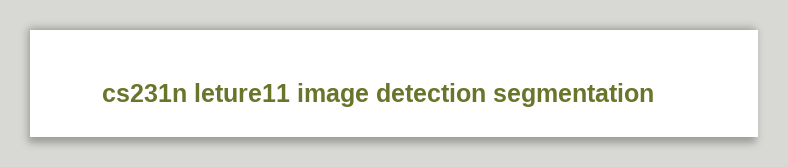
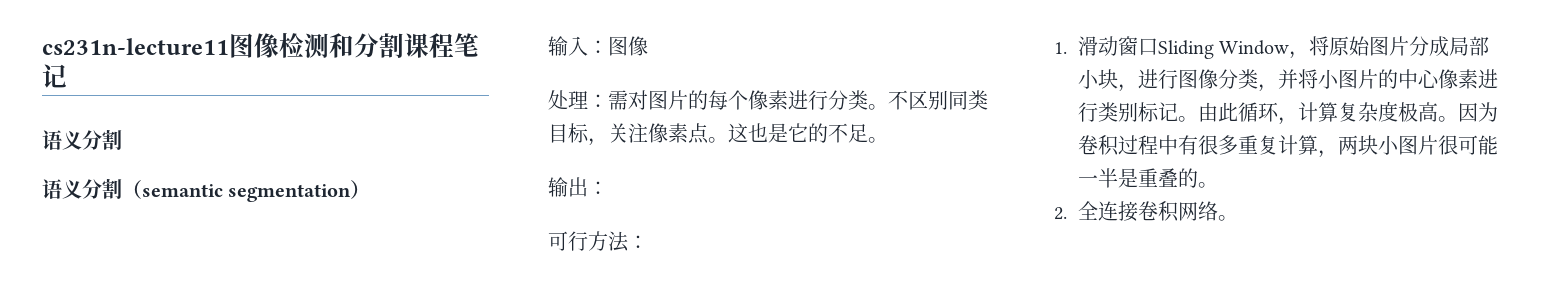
- cs231n leture11 image detection segmentation
+ cs231n-lecture11图像检测和分割课程笔记
+ 语义分割
+ 语义分割（semantic segmentation）
+ 输入：图像
+ 处理：需对图片的每个像素进行分类。不区别同类目标，关注像素点。这也是它的不足。
+ 输出：
+ 可行方法：
+ 1.滑动窗口Sliding Window，将原始图片分成局部小块，进行图像分类，并将小图片的中心像素进行类别标记。由此循环，计算复杂度极高。因为卷积过程中有很多重复计算，两块小图片很可能一半是重叠的。
+ 2.全连接卷积网络。

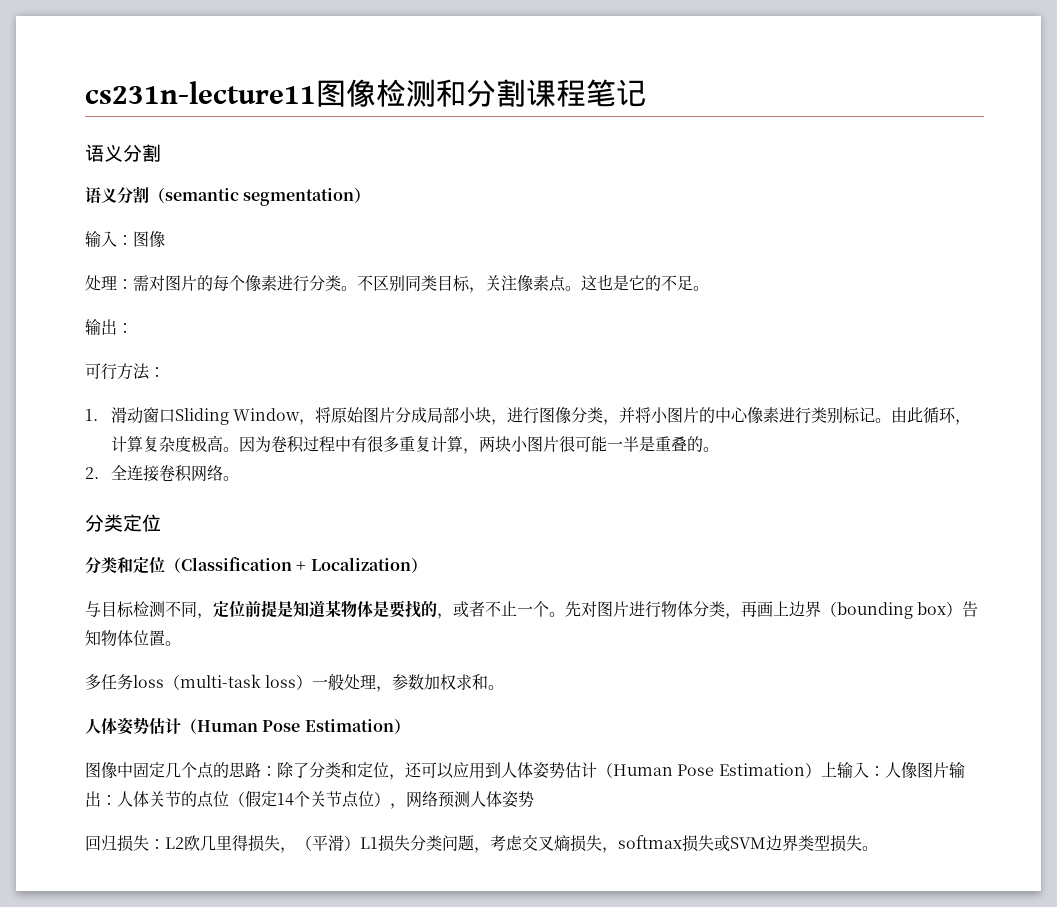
+ 分类定位
+ 分类和定位（Classification + Localization）
+ 与目标检测不同，定位前提是知道某物体是要找的，或者不止一个。先对图片进行物体分类，再画上边界（bounding box）告知物体位置。
+ 多任务loss（multi-task loss）一般处理，参数加权求和。
+ 人体姿势估计（Human Pose Estimation）
+ 图像中固定几个点的思路：除了分类和定位，还可以应用到人体姿势估计（Human Pose Estimation）上输入：人像图片输出：人体关节的点位（假定14个关节点位），网络预测人体姿势
+ 回归损失：L2欧几里得损失，（平滑）L1损失分类问题，考虑交叉熵损失，softmax损失或SVM边界类型损失。

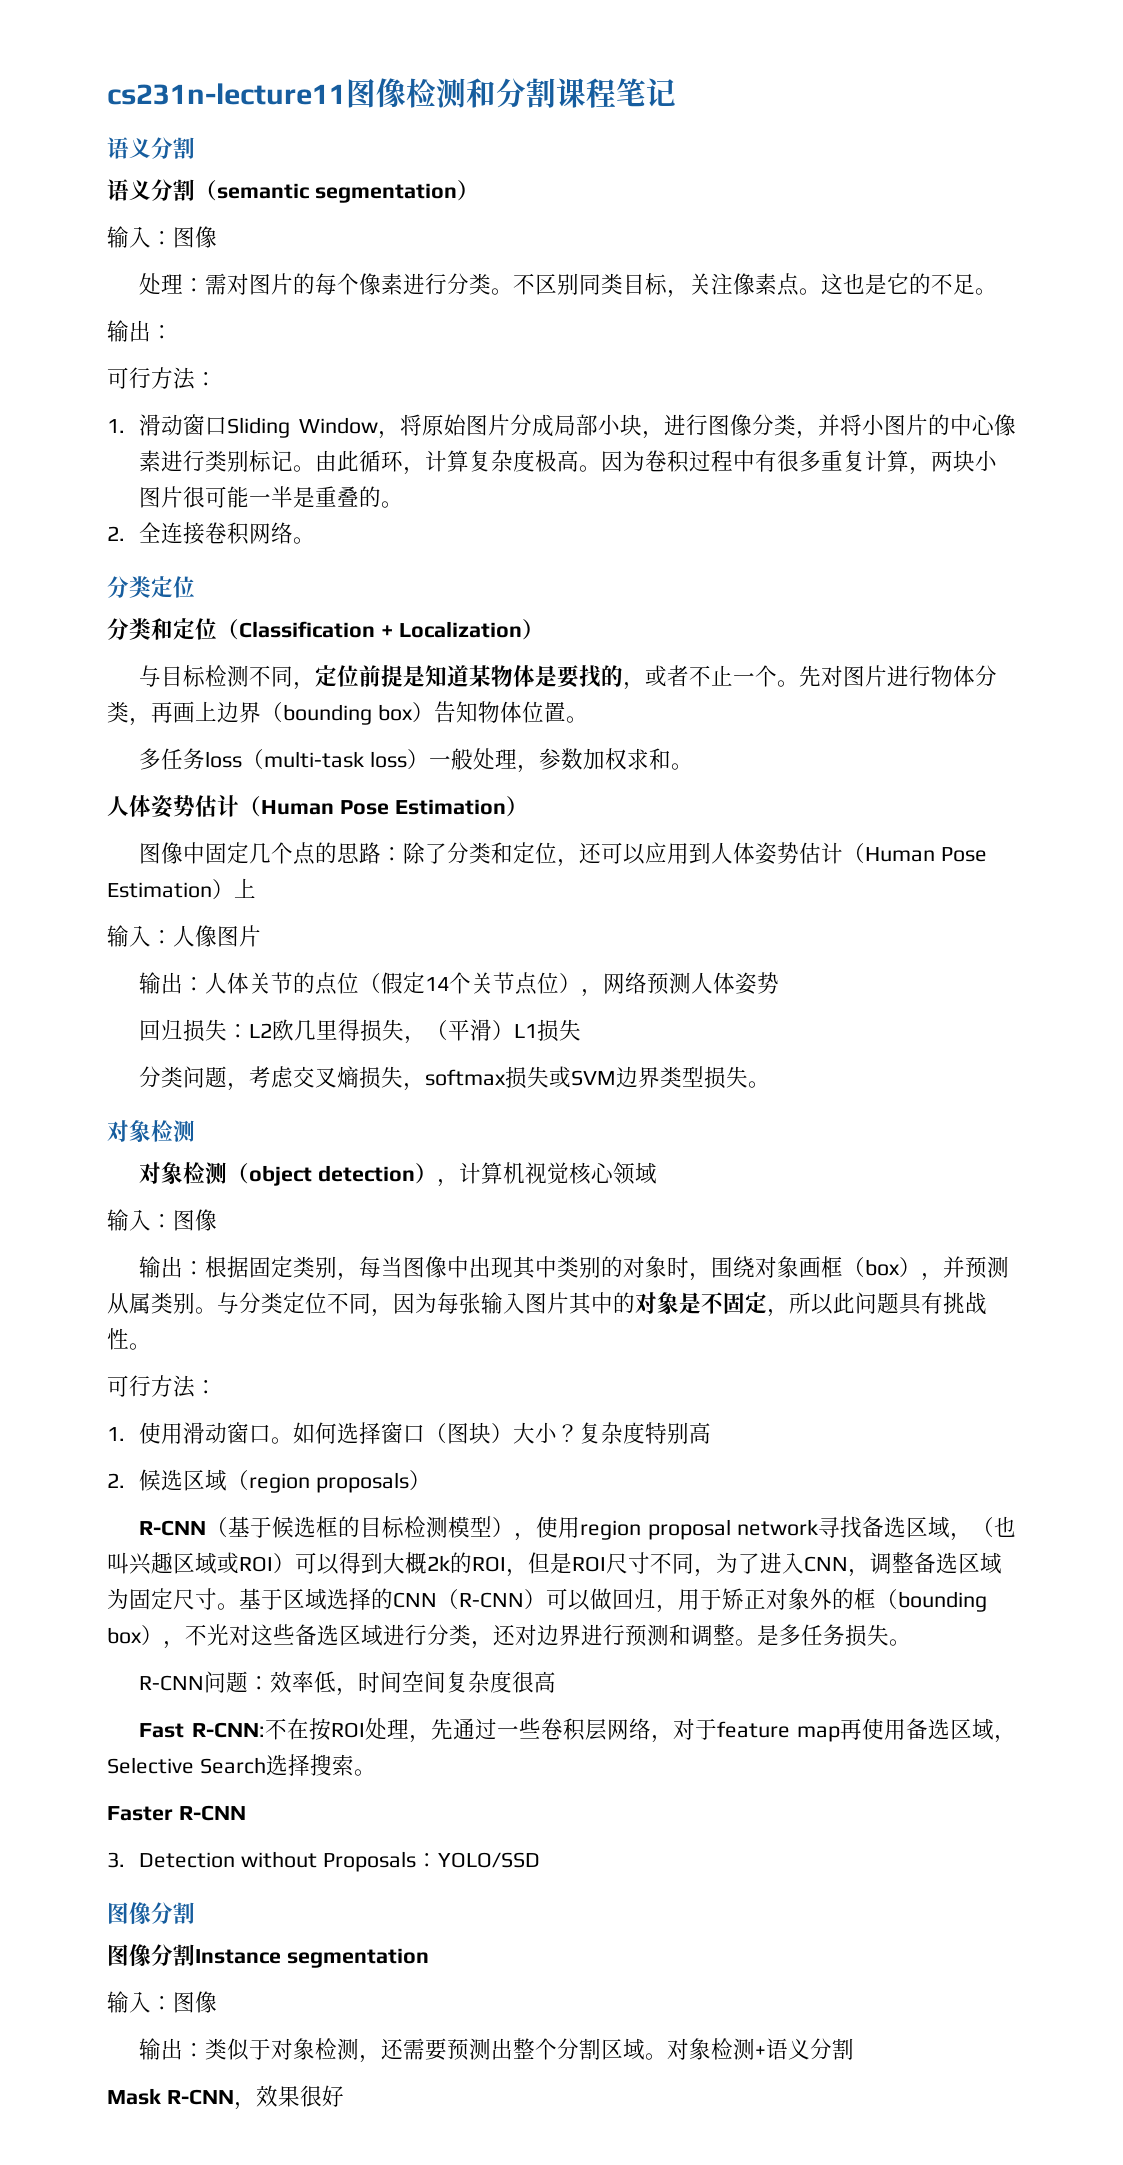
- 图像中固定几个点的思路：除了分类和定位，还可以应用到人体姿势估计（Human Pose Estimation）上输入：人像图片输出：人体关节的点位（假定14个关节点位），网络预测人体姿势
+ 图像中固定几个点的思路：除了分类和定位，还可以应用到人体姿势估计（Human Pose Estimation）上
+ 输入：人像图片
+ 输出：人体关节的点位（假定14个关节点位），网络预测人体姿势
- 回归损失：L2欧几里得损失，（平滑）L1损失分类问题，考虑交叉熵损失，softmax损失或SVM边界类型损失。
+ 回归损失：L2欧几里得损失，（平滑）L1损失
+ 分类问题，考虑交叉熵损失，softmax损失或SVM边界类型损失。
+ 对象检测
+ 对象检测（object detection），计算机视觉核心领域
+ 输入：图像
+ 输出：根据固定类别，每当图像中出现其中类别的对象时，围绕对象画框（box），并预测从属类别。与分类定位不同，因为每张输入图片其中的对象是不固定，所以此问题具有挑战性。
+ 可行方法：
+ 1.使用滑动窗口。如何选择窗口（图块）大小？复杂度特别高
+ 2.候选区域（region proposals）
+ R-CNN（基于候选框的目标检测模型），使用region proposal network寻找备选区域，（也叫兴趣区域或ROI）可以得到大概2k的ROI，但是ROI尺寸不同，为了进入CNN，调整备选区域为固定尺寸。基于区域选择的CNN（R-CNN）可以做回归，用于矫正对象外的框（bounding box），不光对这些备选区域进行分类，还对边界进行预测和调整。是多任务损失。
+ R-CNN问题：效率低，时间空间复杂度很高
+ Fast R-CNN:不在按ROI处理，先通过一些卷积层网络，对于feature map再使用备选区域，Selective Search选择搜索。
+ Faster R-CNN
+ 3. Detection without Proposals：YOLO/SSD
+ 图像分割
+ 图像分割Instance segmentation
+ 输入：图像
+ 输出：类似于对象检测，还需要预测出整个分割区域。对象检测+语义分割
+ Mask R-CNN，效果很好

